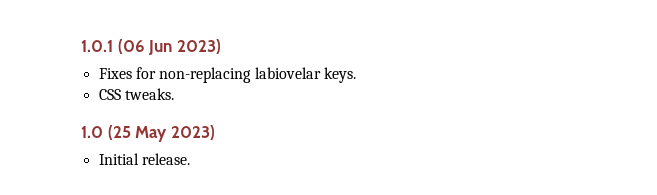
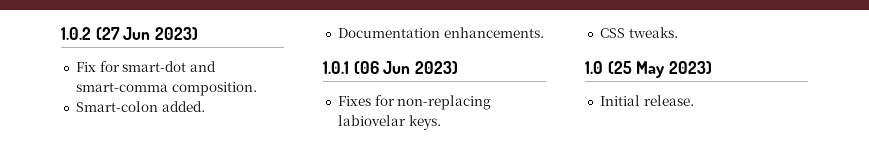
+ 1.0.2 (27 Jun 2023)
+ Fix for smart-dot and smart-comma composition.
+ Smart-colon added.
+ Documentation enhancements.

